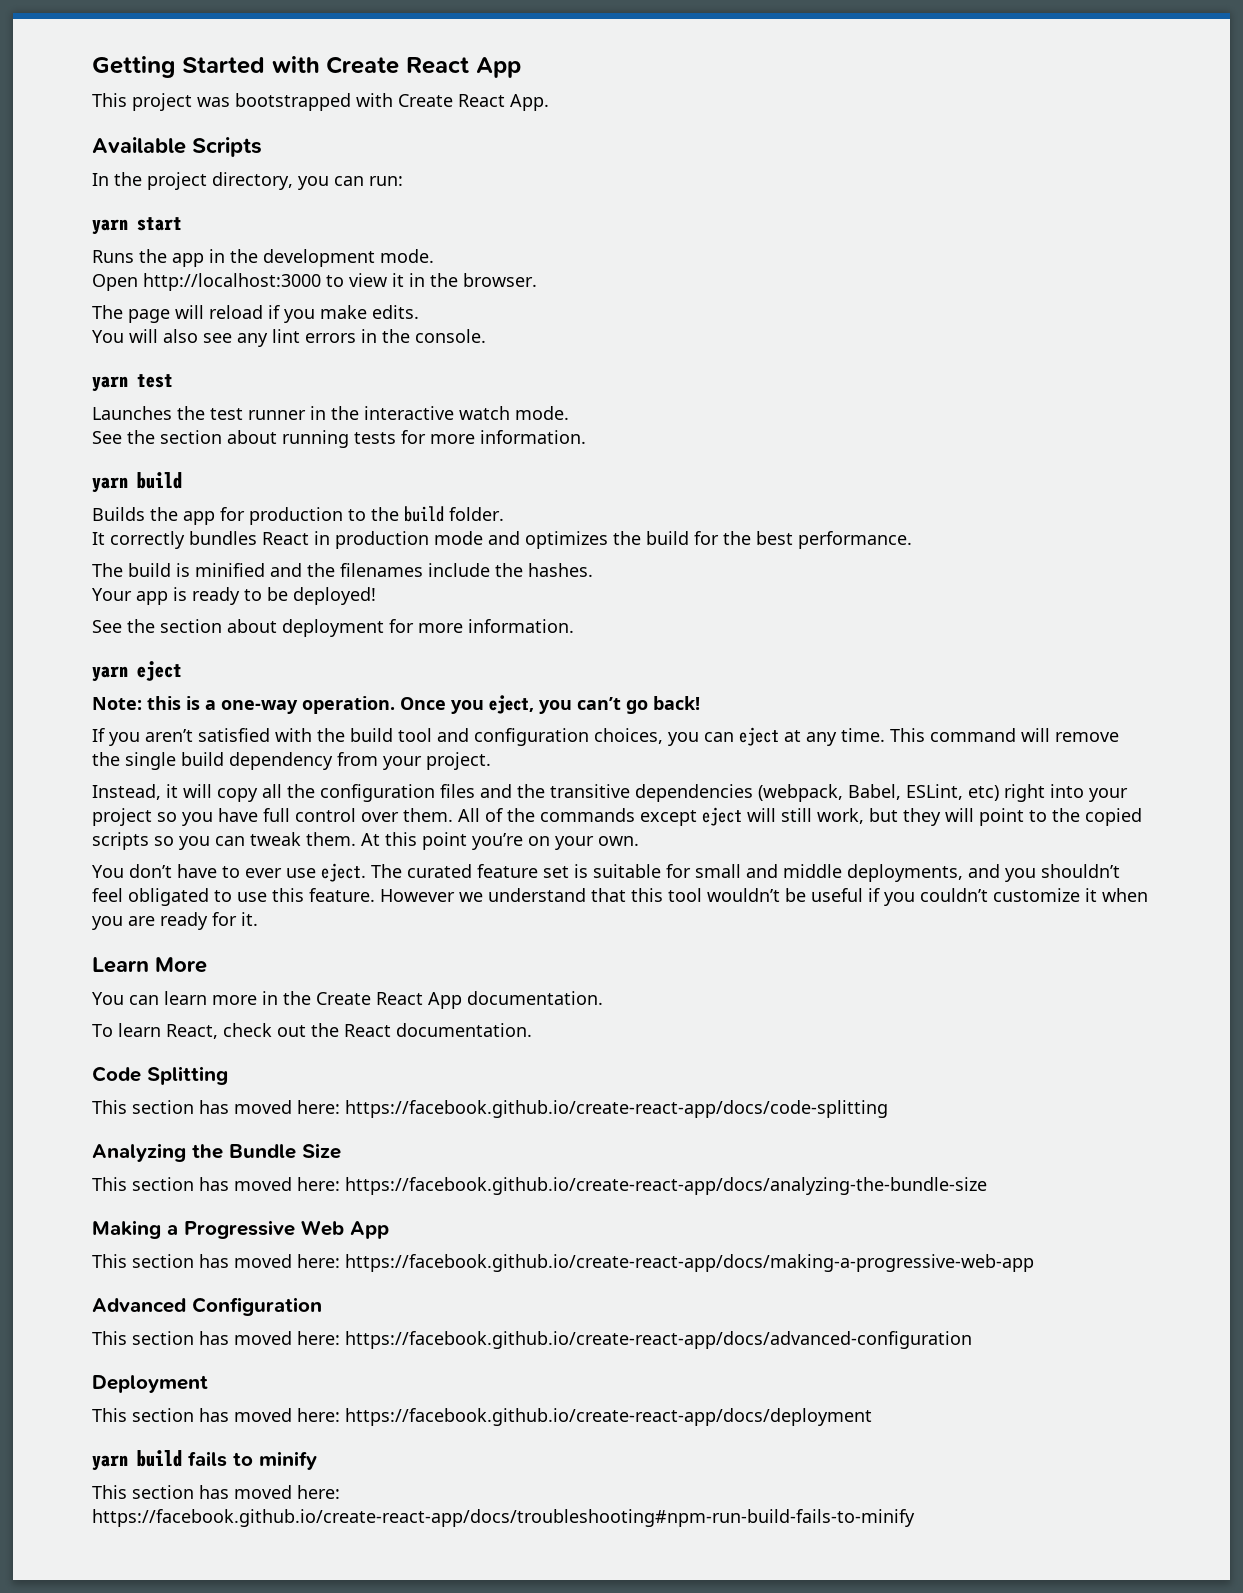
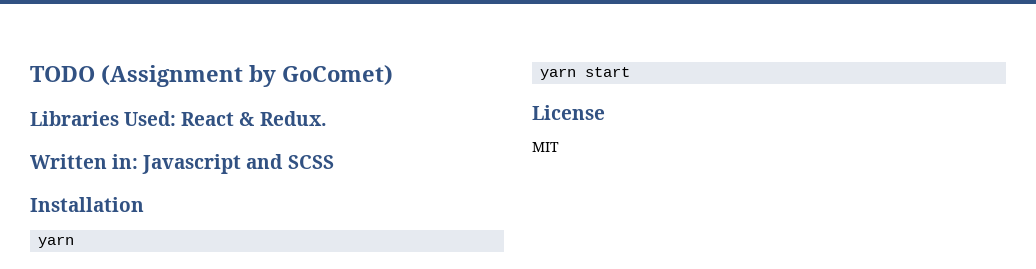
- Getting Started with Create React App
- This project was bootstrapped with Create React App.
- Available Scripts
- In the project directory, you can run:
+ TODO (Assignment by GoComet)
+ Libraries Used: React & Redux.
+ Written in: Javascript and SCSS
+ Installation
+ yarn
  yarn start
- Runs the app in the development mode.
- Open http://localhost:3000 to view it in the browser.
- The page will reload if you make edits.
- You will also see any lint errors in the console.
- yarn test
- Launches the test runner in the interactive watch mode.
- See the section about running tests for more information.
- yarn build
- Builds the app for production to the build folder.
- It correctly bundles React in production mode and optimizes the build for the best performance.
- The build is minified and the filenames include the hashes.
- Your app is ready to be deployed!
- See the section about deployment for more information.
- yarn eject
- Note: this is a one-way operation. Once you eject, you can’t go back!
- If you aren’t satisfied with the build tool and configuration choices, you can eject at any time. This command will remove the single build dependency from your project.
- Instead, it will copy all the configuration files and the transitive dependencies (webpack, Babel, ESLint, etc) right into your project so you have full control over them. All of the commands except eject will still work, but they will point to the copied scripts so you can tweak them. At this point you’re on your own.
- You don’t have to ever use eject. The curated feature set is suitable for small and middle deployments, and you shouldn’t feel obligated to use this feature. However we understand that this tool wouldn’t be useful if you couldn’t customize it when you are ready for it.
- Learn More
- You can learn more in the Create React App documentation.
- To learn React, check out the React documentation.
- Code Splitting
- This section has moved here: https://facebook.github.io/create-react-app/docs/code-splitting
- Analyzing the Bundle Size
- This section has moved here: https://facebook.github.io/create-react-app/docs/analyzing-the-bundle-size
- Making a Progressive Web App
- This section has moved here: https://facebook.github.io/create-react-app/docs/making-a-progressive-web-app
- Advanced Configuration
- This section has moved here: https://facebook.github.io/create-react-app/docs/advanced-configuration
- Deployment
- This section has moved here: https://facebook.github.io/create-react-app/docs/deployment
- yarn build fails to minify
- This section has moved here: https://facebook.github.io/create-react-app/docs/troubleshooting#npm-run-build-fails-to-minify
+ License
+ MIT

